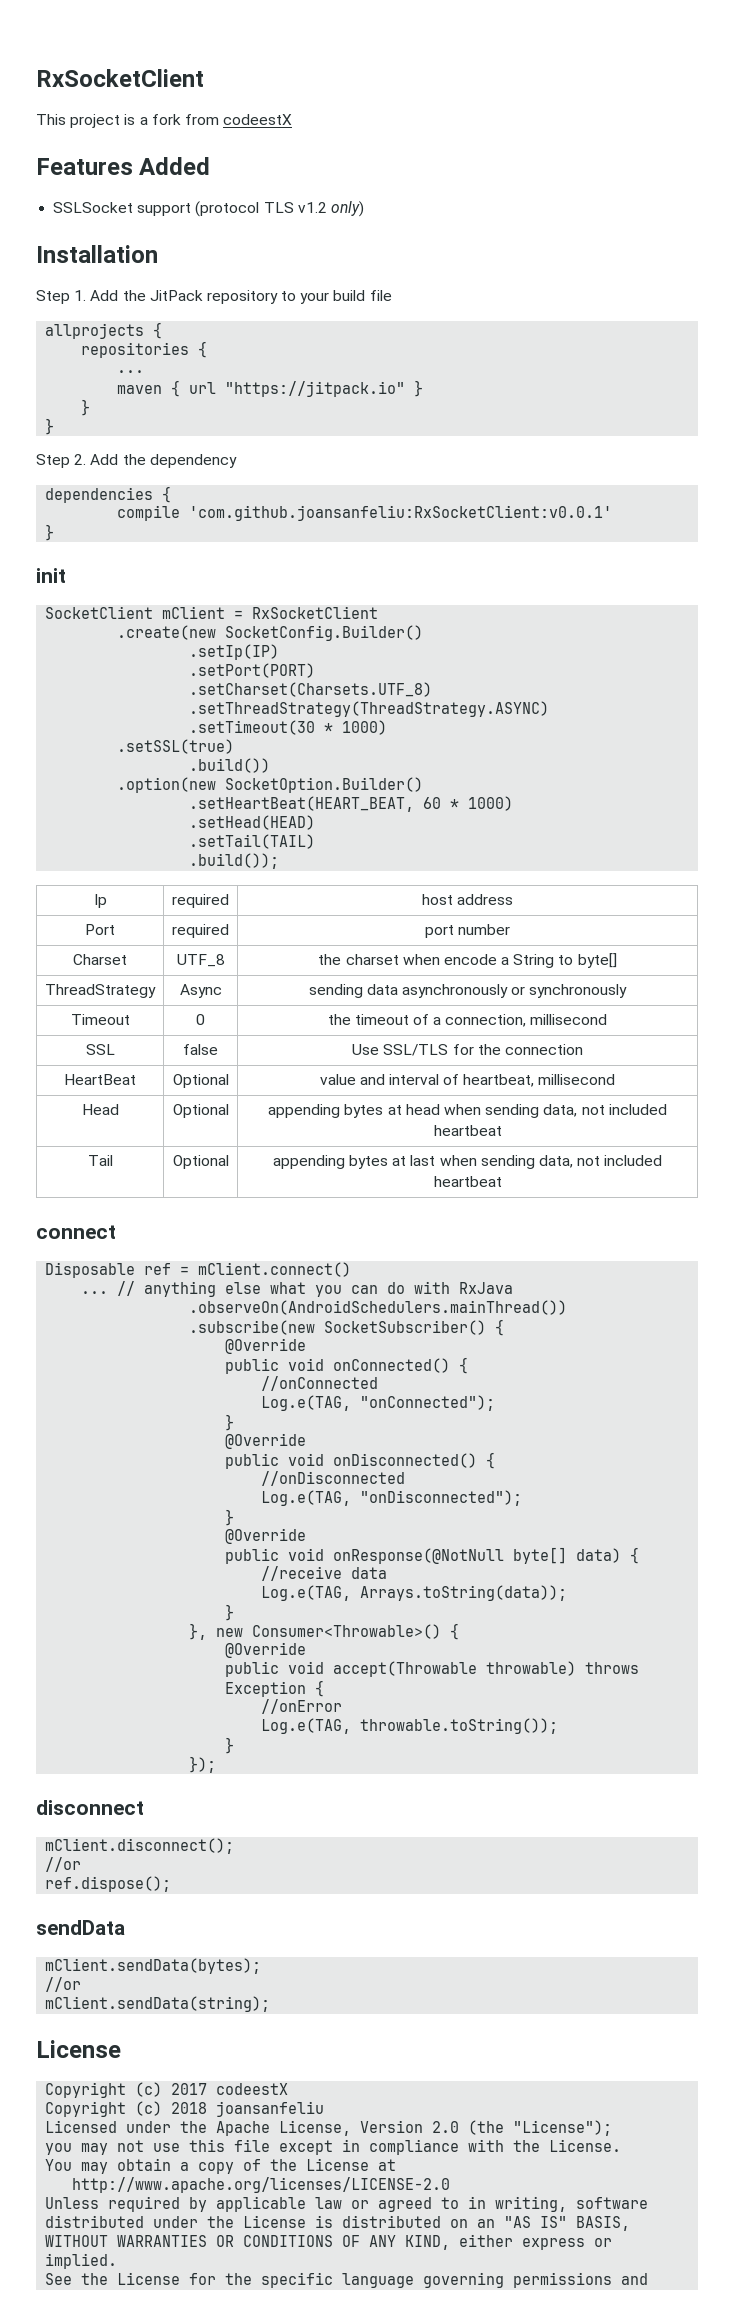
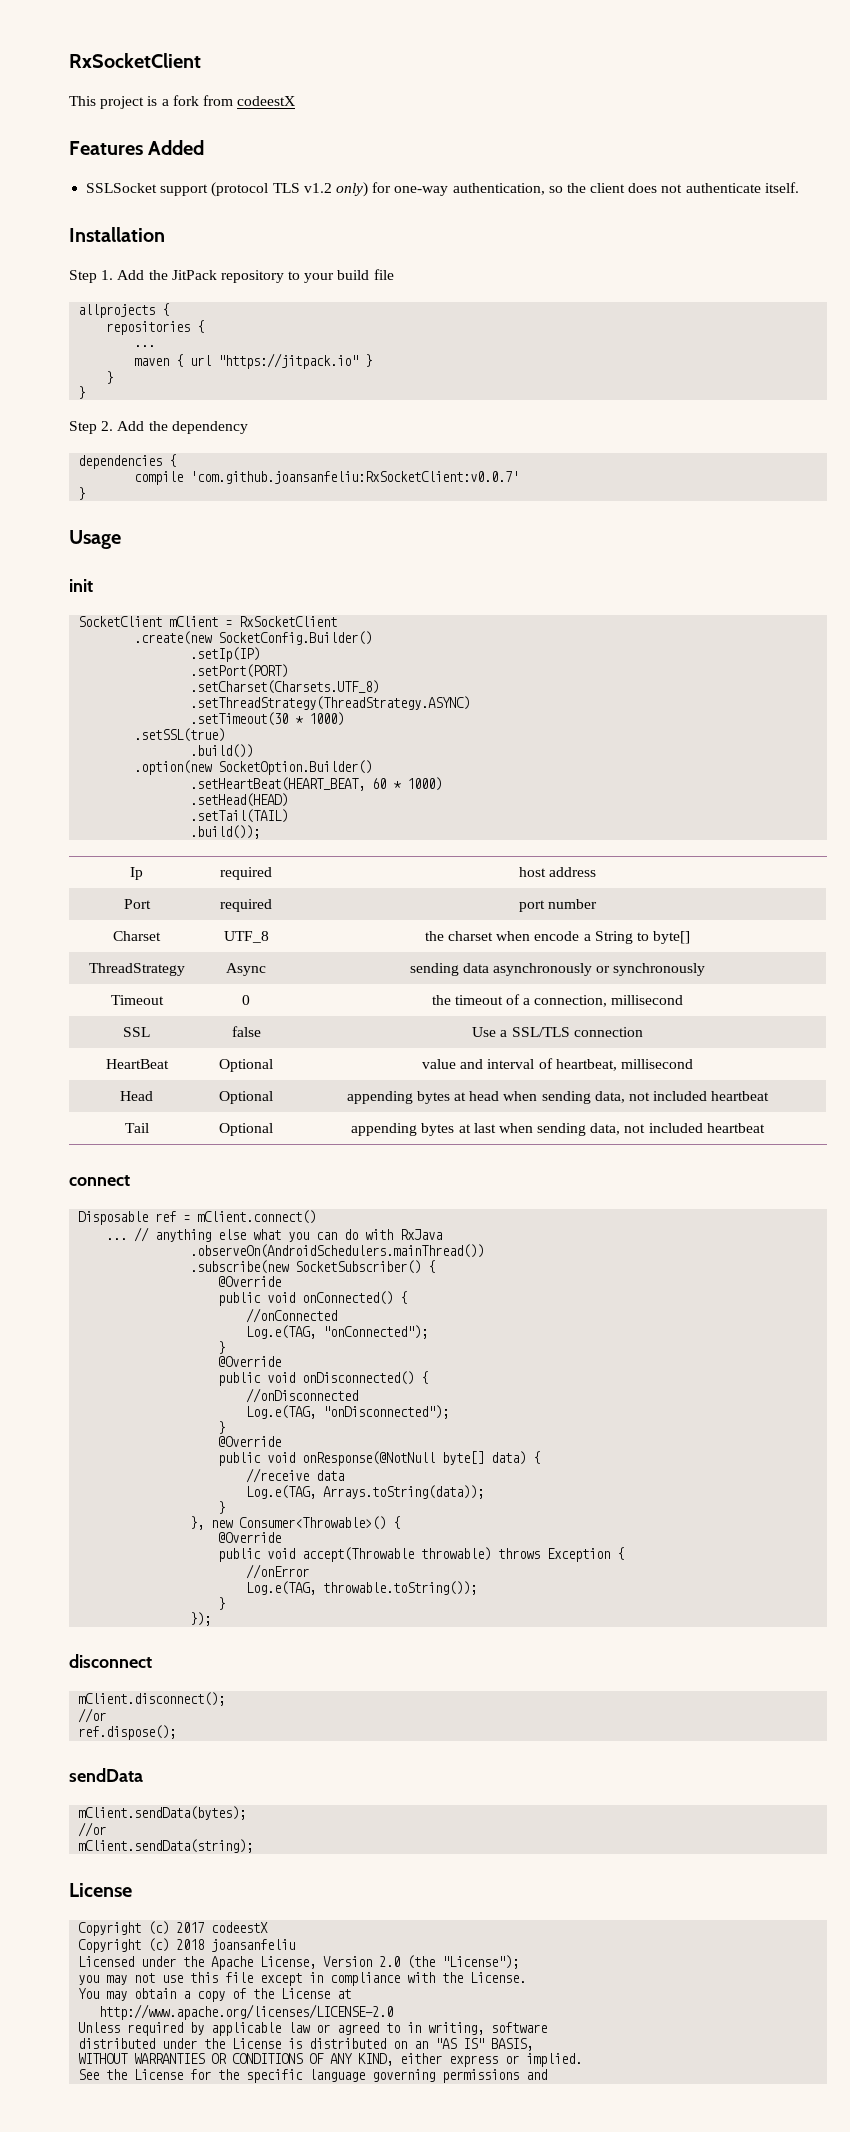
- SSLSocket support (protocol TLS v1.2 only)
+ SSLSocket support (protocol TLS v1.2 only) for one-way authentication, so the client does not authenticate itself.
- compile 'com.github.joansanfeliu:RxSocketClient:v0.0.1'
+ compile 'com.github.joansanfeliu:RxSocketClient:v0.0.7'
  }
+ Usage
- SSL | false | Use SSL/TLS for the connection
+ SSL | false | Use a SSL/TLS connection

